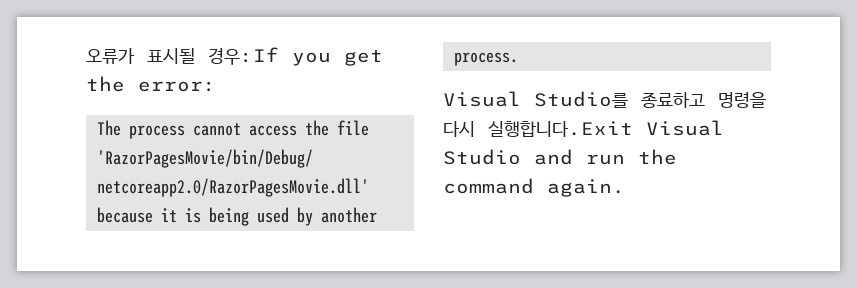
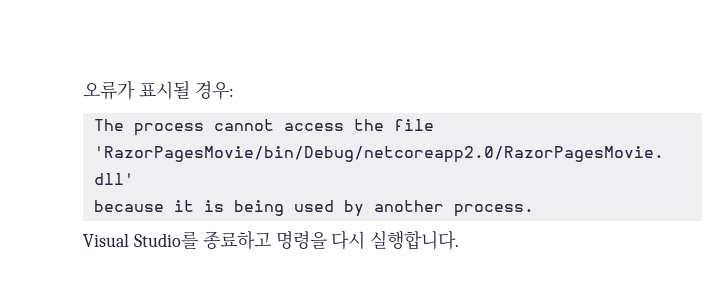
- 오류가 표시될 경우:If you get the error:
+ 오류가 표시될 경우:
- Visual Studio를 종료하고 명령을 다시 실행합니다.Exit Visual Studio and run the command again.
+ Visual Studio를 종료하고 명령을 다시 실행합니다.

